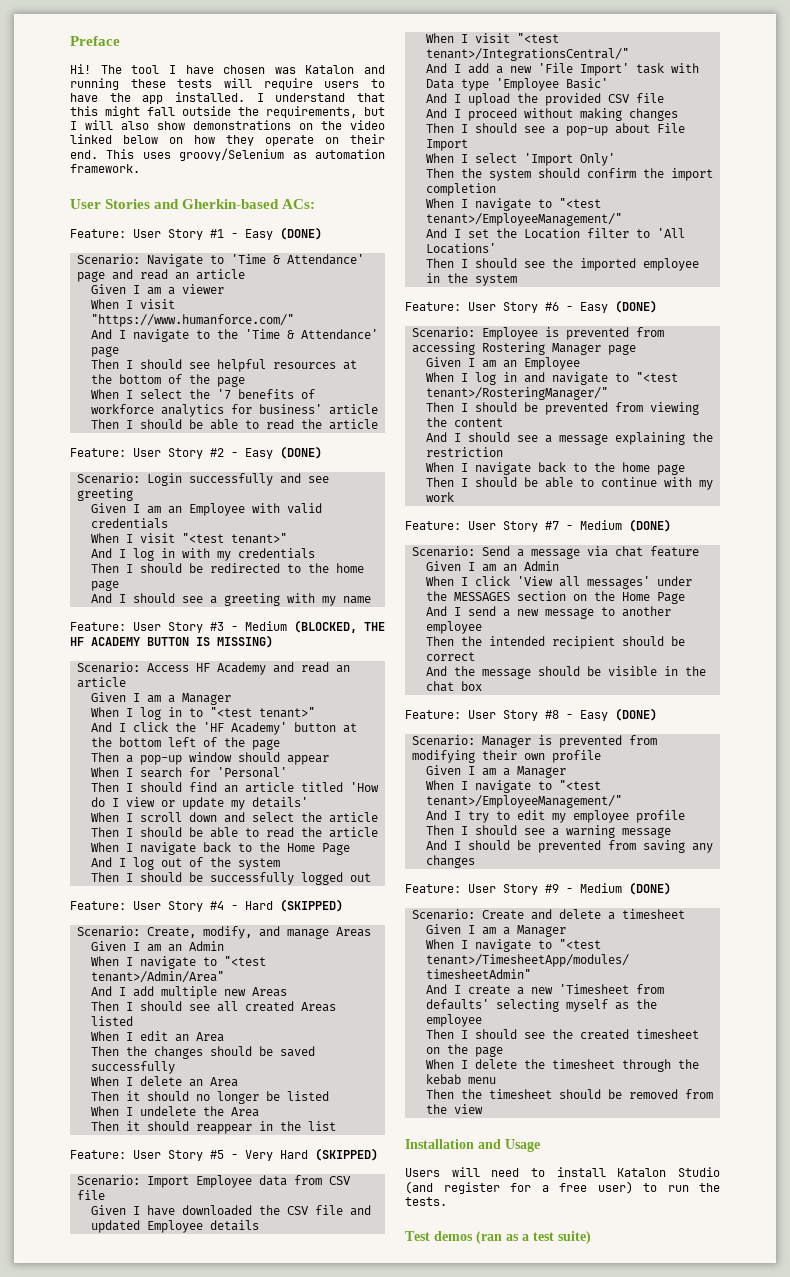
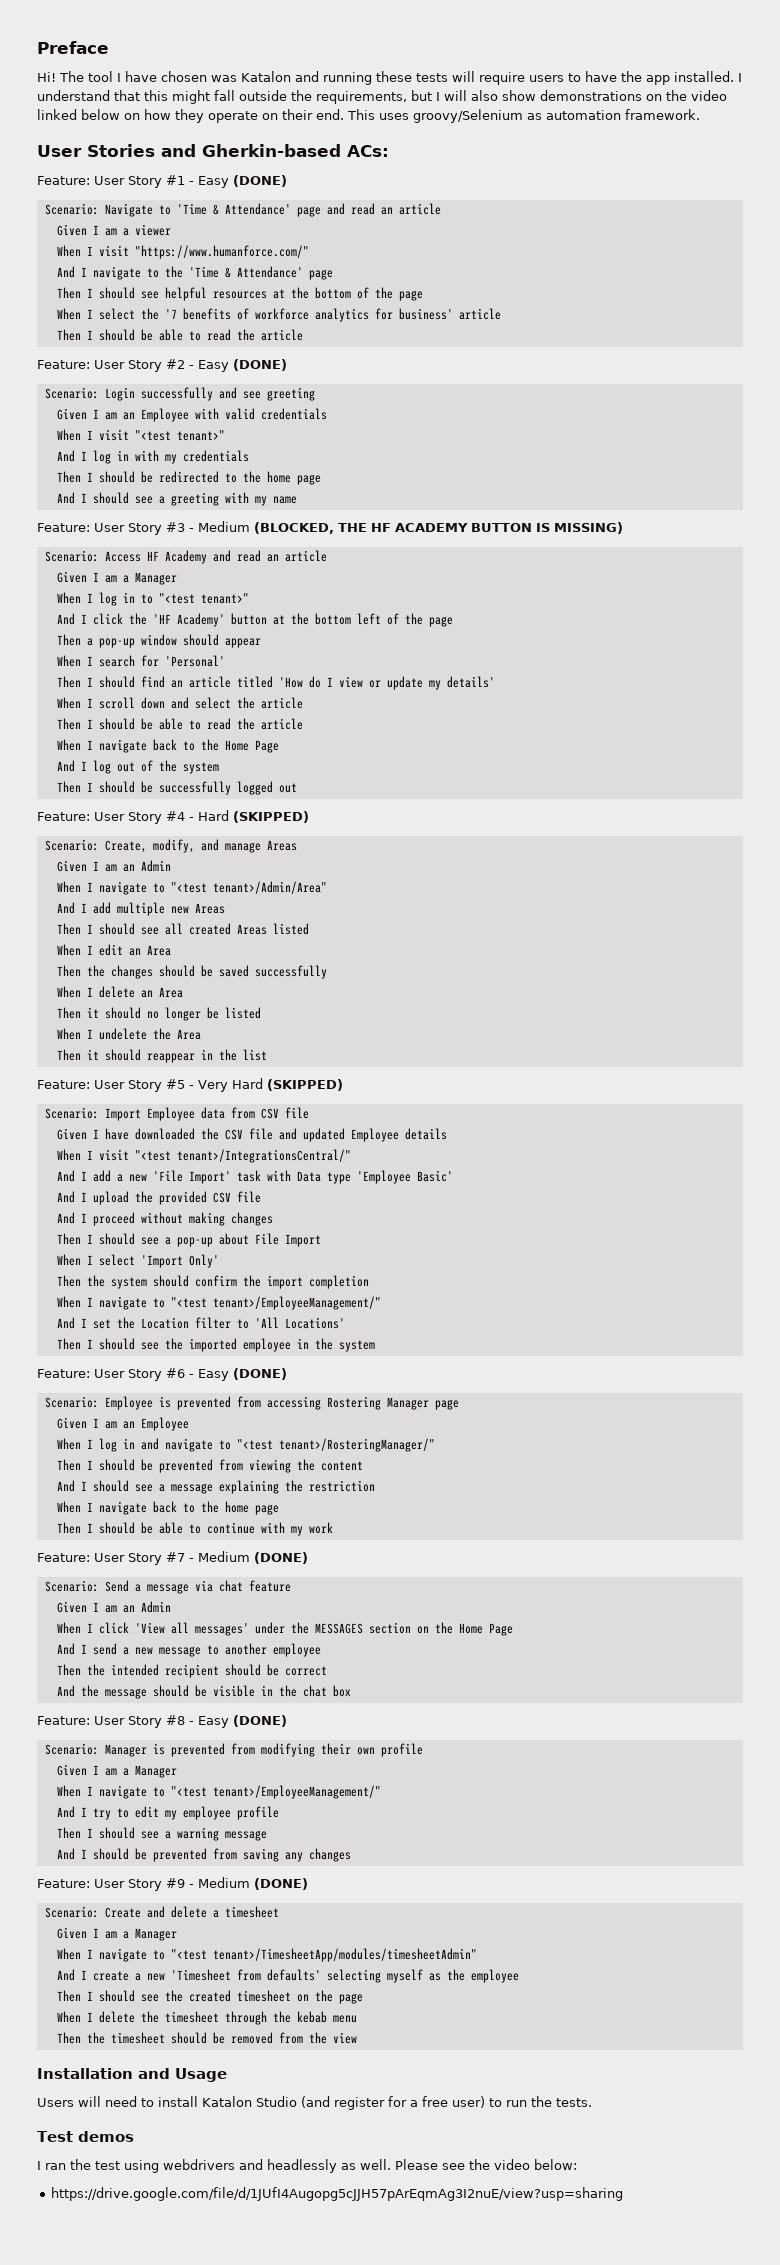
- Test demos (ran as a test suite)
+ Test demos
+ I ran the test using webdrivers and headlessly as well. Please see the video below:
+ https://drive.google.com/file/d/1JUfI4Augopg5cJJH57pArEqmAg3I2nuE/view?usp=sharing

